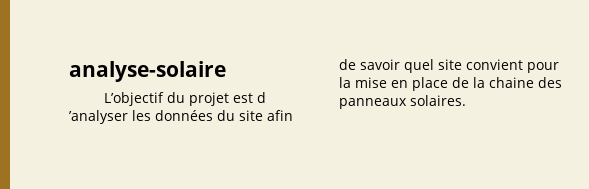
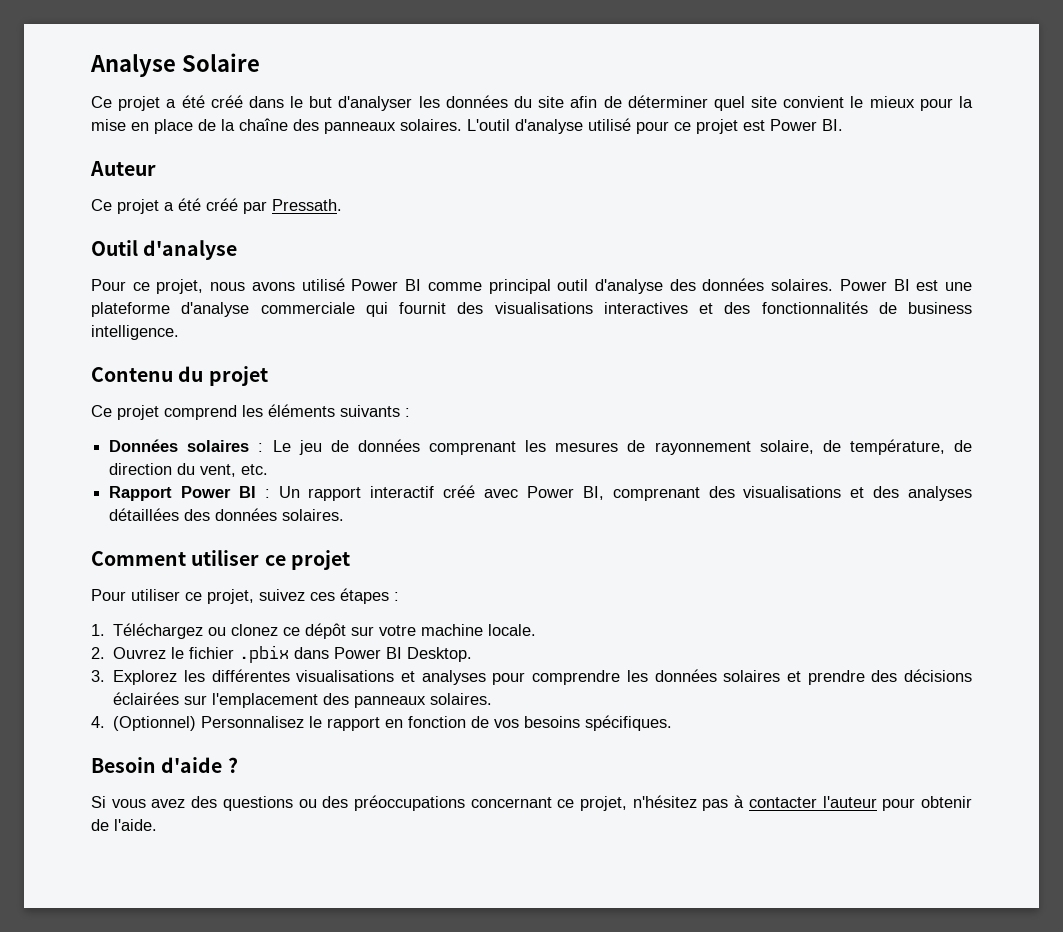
- analyse-solaire
- L’objectif du projet est d ’analyser les données du site afin de savoir quel site convient pour la mise en place de la chaine des panneaux solaires.
+ Analyse Solaire
+ Ce projet a été créé dans le but d'analyser les données du site afin de déterminer quel site convient le mieux pour la mise en place de la chaîne des panneaux solaires. L'outil d'analyse utilisé pour ce projet est Power BI.
+ Auteur
+ Ce projet a été créé par Pressath.
+ Outil d'analyse
+ Pour ce projet, nous avons utilisé Power BI comme principal outil d'analyse des données solaires. Power BI est une plateforme d'analyse commerciale qui fournit des visualisations interactives et des fonctionnalités de business intelligence.
+ Contenu du projet
+ Ce projet comprend les éléments suivants :
+ Données solaires : Le jeu de données comprenant les mesures de rayonnement solaire, de température, de direction du vent, etc.
+ Rapport Power BI : Un rapport interactif créé avec Power BI, comprenant des visualisations et des analyses détaillées des données solaires.
+ Comment utiliser ce projet
+ Pour utiliser ce projet, suivez ces étapes :
+ 1. Téléchargez ou clonez ce dépôt sur votre machine locale.
+ 2. Ouvrez le fichier .pbix dans Power BI Desktop.
+ 3. Explorez les différentes visualisations et analyses pour comprendre les données solaires et prendre des décisions éclairées sur l'emplacement des panneaux solaires.
+ 4. (Optionnel) Personnalisez le rapport en fonction de vos besoins spécifiques.
+ Besoin d'aide ?
+ Si vous avez des questions ou des préoccupations concernant ce projet, n'hésitez pas à contacter l'auteur pour obtenir de l'aide.

